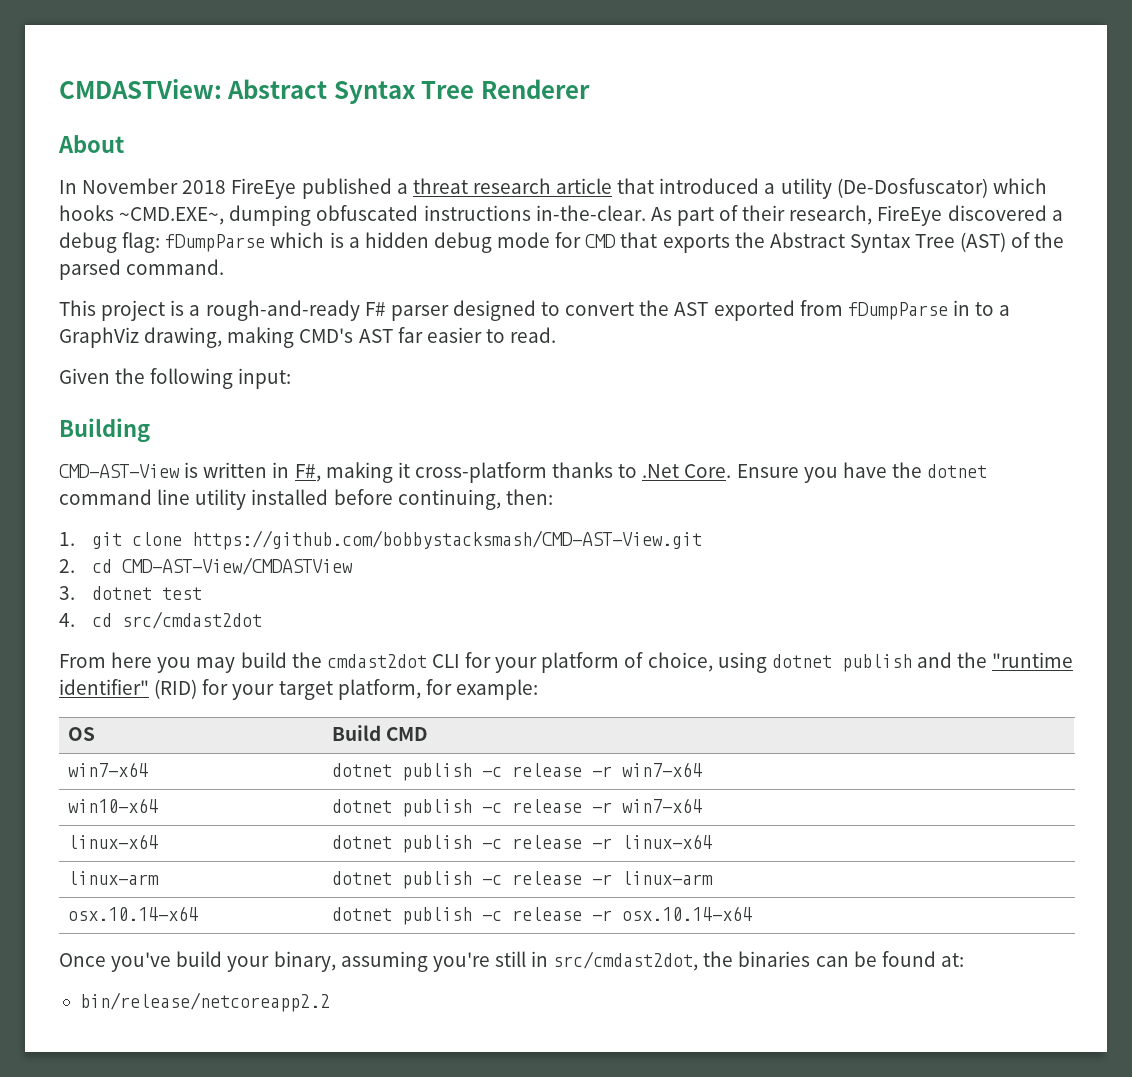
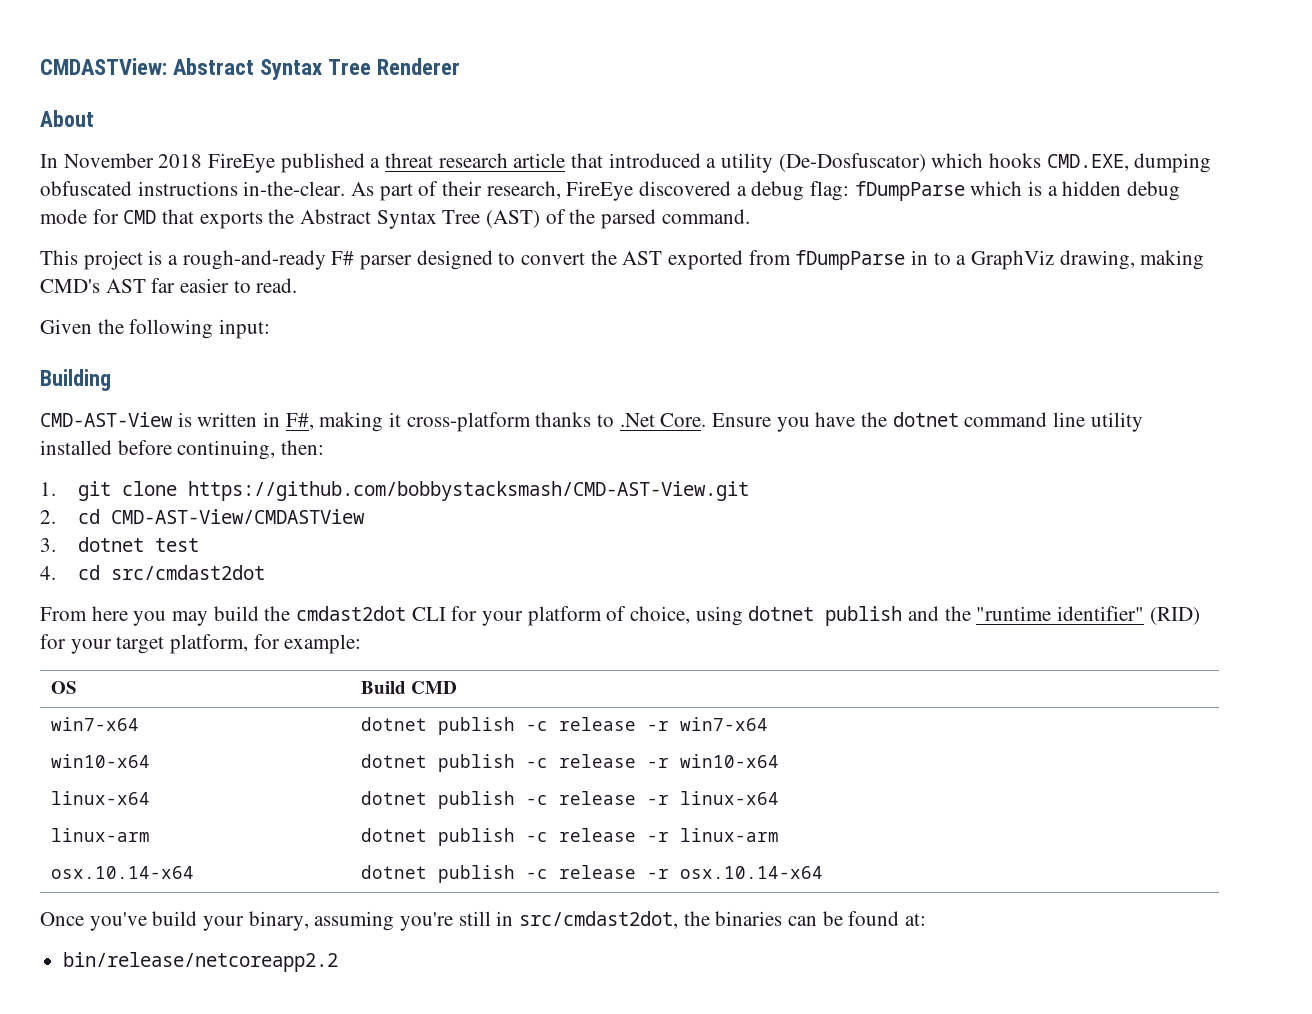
- In November 2018 FireEye published a threat research article that introduced a utility (De-Dosfuscator) which hooks ~CMD.EXE~, dumping obfuscated instructions in-the-clear.
+ In November 2018 FireEye published a threat research article that introduced a utility (De-Dosfuscator) which hooks CMD.EXE, dumping obfuscated instructions in-the-clear.
- win10-x64 | dotnet publish -c release -r win7-x64
+ win10-x64 | dotnet publish -c release -r win10-x64

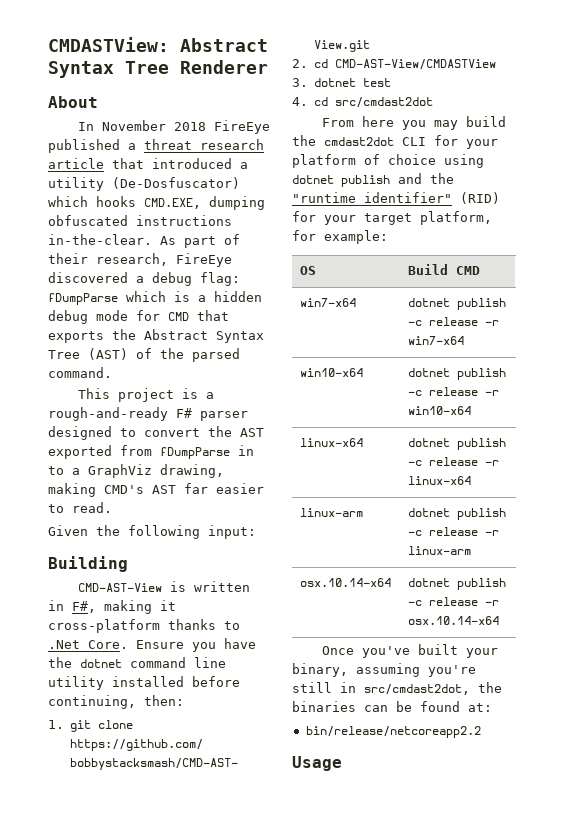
- From here you may build the cmdast2dot CLI for your platform of choice, using dotnet publish and the "runtime identifier" (RID) for your target platform, for example:
+ From here you may build the cmdast2dot CLI for your platform of choice using dotnet publish and the "runtime identifier" (RID) for your target platform, for example:
- Once you've build your binary, assuming you're still in src/cmdast2dot, the binaries can be found at:
+ Once you've built your binary, assuming you're still in src/cmdast2dot, the binaries can be found at:
+ Usage

